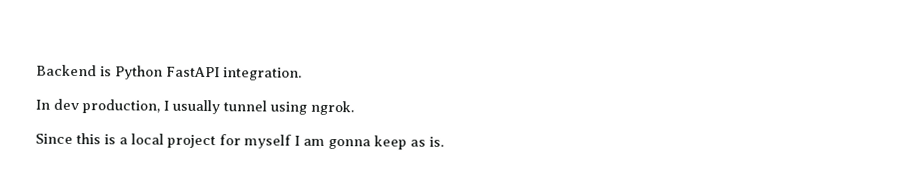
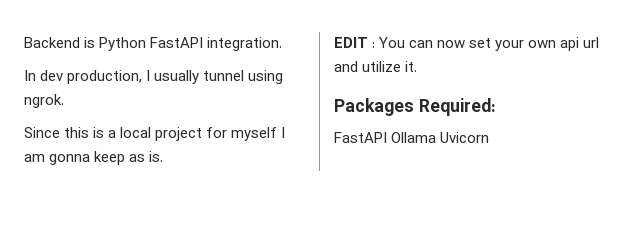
+ EDIT : You can now set your own api url and utilize it.
+ Packages Required:
+ FastAPI Ollama Uvicorn

